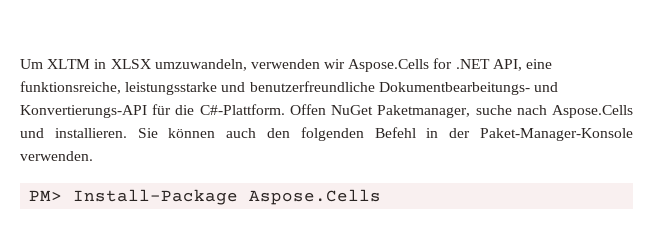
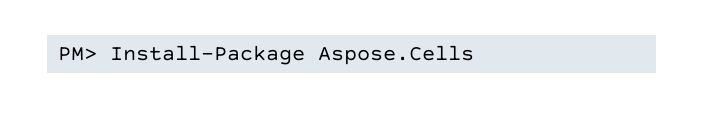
- Um XLTM in XLSX umzuwandeln, verwenden wir Aspose.Cells for .NET API, eine funktionsreiche, leistungsstarke und benutzerfreundliche Dokumentbearbeitungs- und Konvertierungs-API für die C#-Plattform. Offen NuGet Paketmanager, suche nach Aspose.Cells und installieren. Sie können auch den folgenden Befehl in der Paket-Manager-Konsole verwenden.

